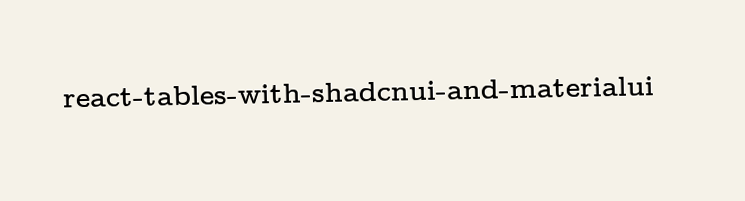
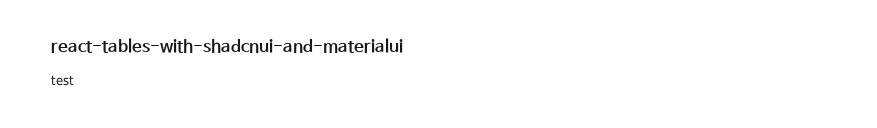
+ test

